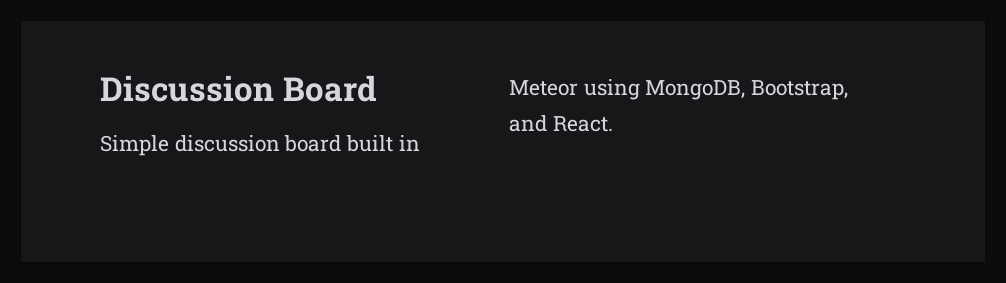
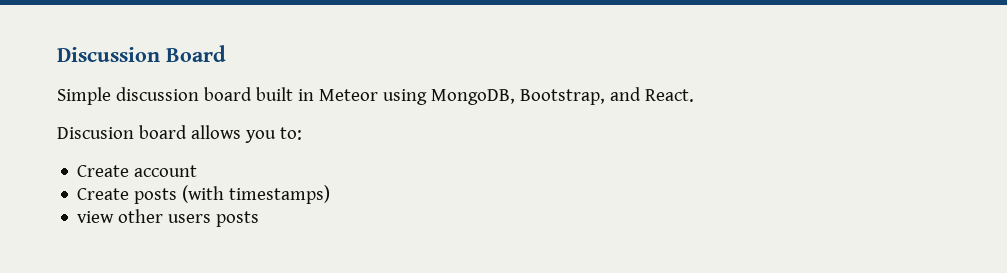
+ Discusion board allows you to:
+ Create account
+ Create posts (with timestamps)
+ view other users posts

